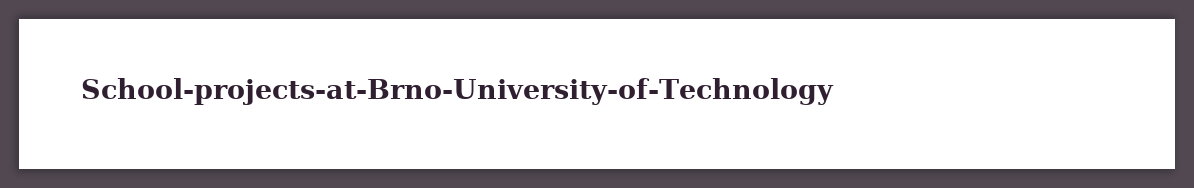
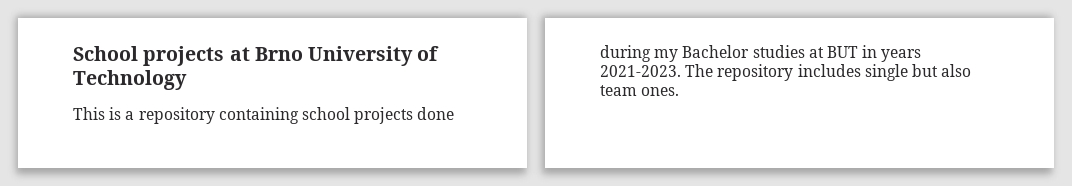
- School-projects-at-Brno-University-of-Technology
+ School projects at Brno University of Technology
+ This is a repository containing school projects done during my Bachelor studies at BUT in years 2021-2023. The repository includes single but also team ones.

